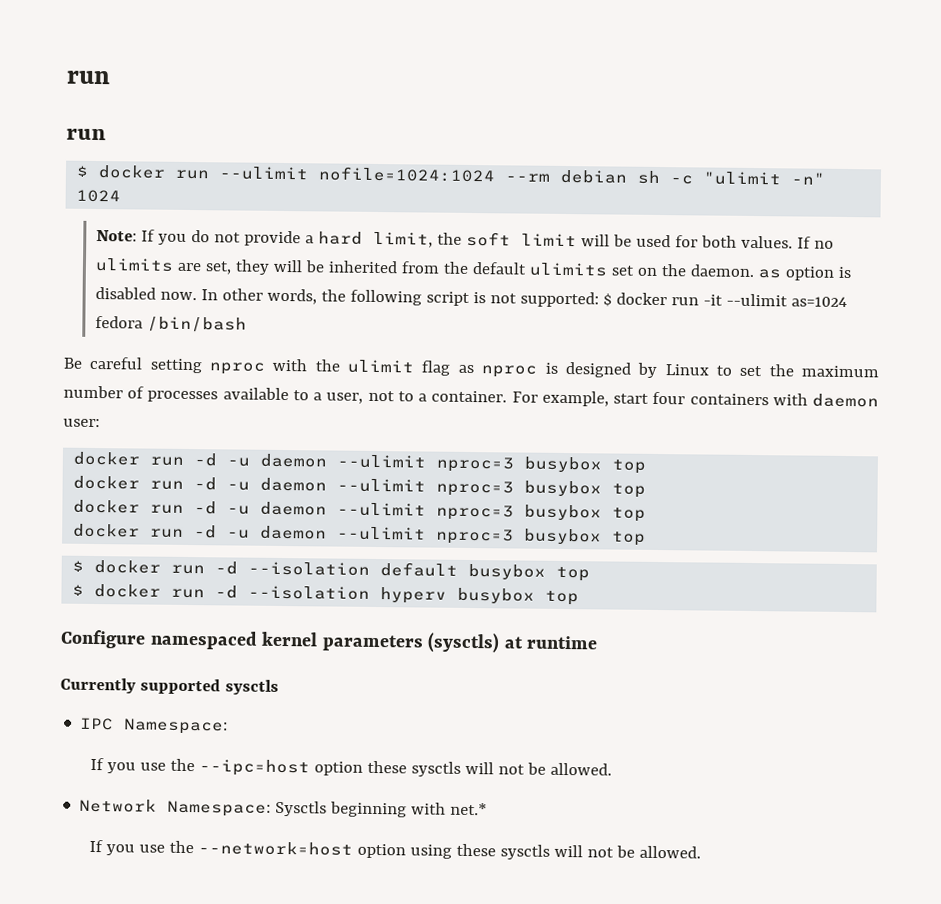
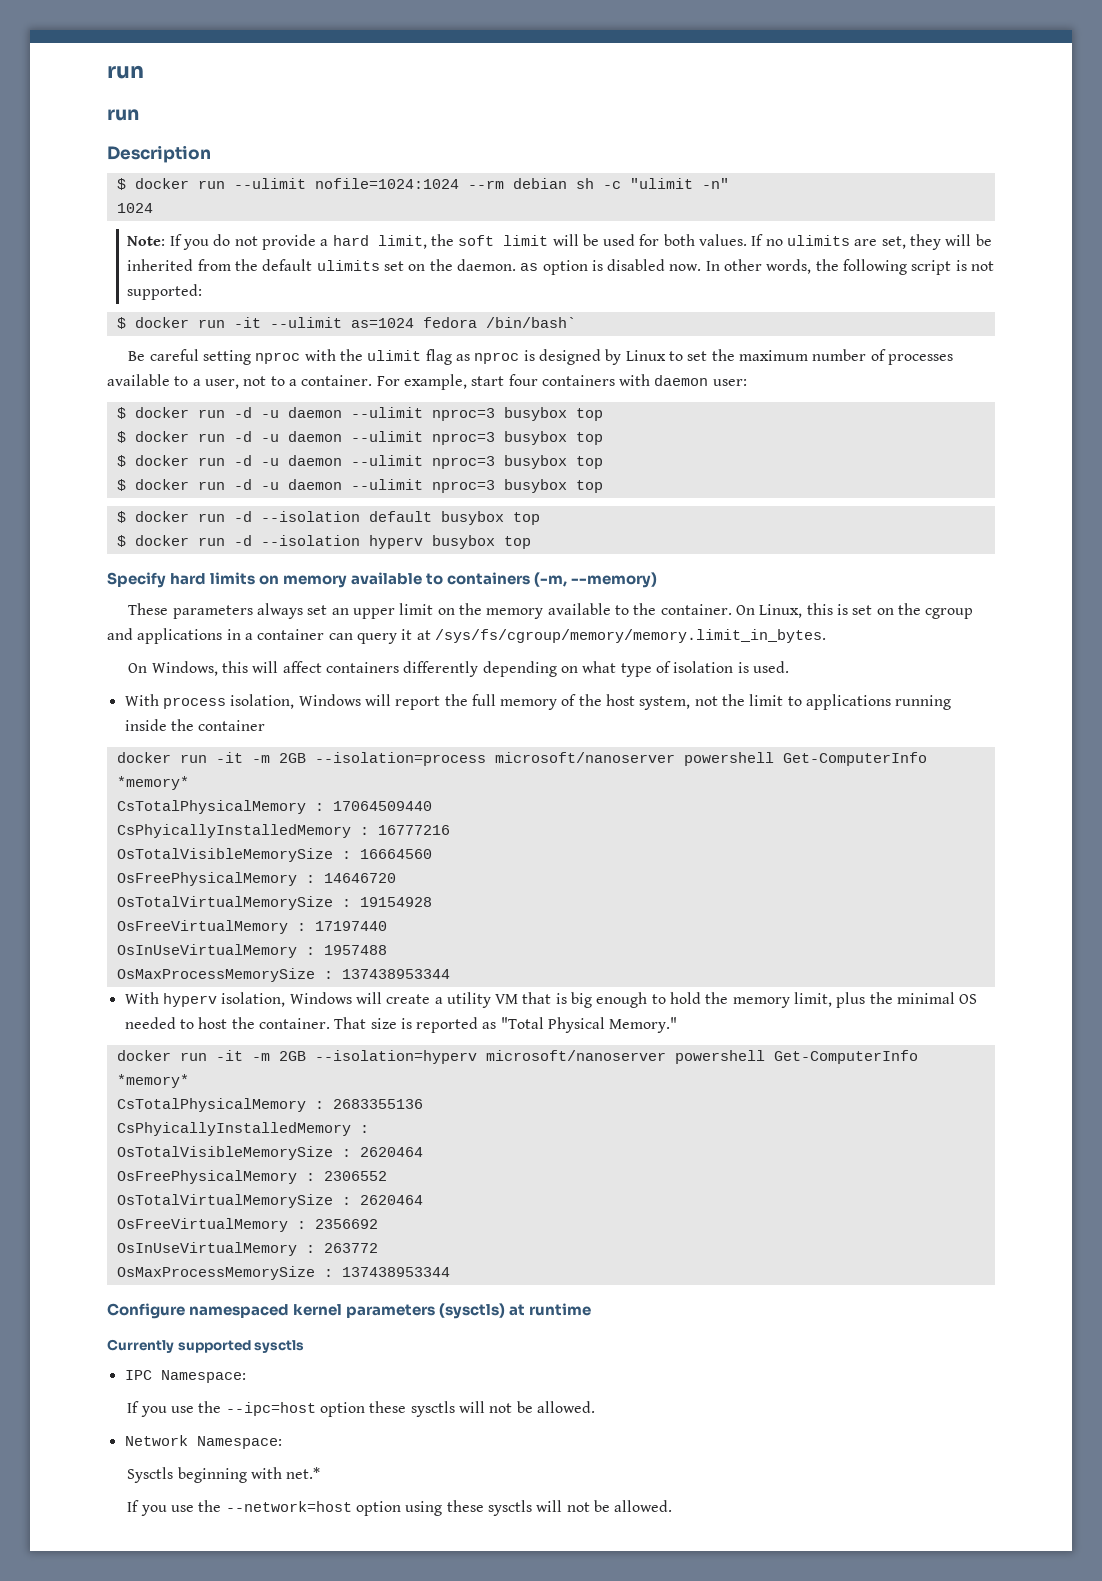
+ Description
- In other words, the following script is not supported: $ docker run -it --ulimit as=1024 fedora /bin/bash
+ In other words, the following script is not supported:
+ $ docker run -it --ulimit as=1024 fedora /bin/bash`
  For example, start four containers with daemon user:
- docker run -d -u daemon --ulimit nproc=3 busybox top
- docker run -d -u daemon --ulimit nproc=3 busybox top
- docker run -d -u daemon --ulimit nproc=3 busybox top
- docker run -d -u daemon --ulimit nproc=3 busybox top
+ $ docker run -d -u daemon --ulimit nproc=3 busybox top
+ $ docker run -d -u daemon --ulimit nproc=3 busybox top
+ $ docker run -d -u daemon --ulimit nproc=3 busybox top
+ $ docker run -d -u daemon --ulimit nproc=3 busybox top
+ Specify hard limits on memory available to containers (-m, --memory)
+ These parameters always set an upper limit on the memory available to the container. On Linux, this is set on the cgroup and applications in a container can query it at /sys/fs/cgroup/memory/memory.limit_in_bytes.
+ On Windows, this will affect containers differently depending on what type of isolation is used.
+ With process isolation, Windows will report the full memory of the host system, not the limit to applications running inside the container
+ docker run -it -m 2GB --isolation=process microsoft/nanoserver powershell Get-ComputerInfo *memory*
+ CsTotalPhysicalMemory : 17064509440
+ CsPhyicallyInstalledMemory : 16777216
+ OsTotalVisibleMemorySize : 16664560
+ OsFreePhysicalMemory : 14646720
+ OsTotalVirtualMemorySize : 19154928
+ OsFreeVirtualMemory : 17197440
+ OsInUseVirtualMemory : 1957488
+ OsMaxProcessMemorySize : 137438953344
+ With hyperv isolation, Windows will create a utility VM that is big enough to hold the memory limit, plus the minimal OS needed to host the container. That size is reported as "Total Physical Memory."
+ docker run -it -m 2GB --isolation=hyperv microsoft/nanoserver powershell Get-ComputerInfo *memory*
+ CsTotalPhysicalMemory : 2683355136
+ CsPhyicallyInstalledMemory :
+ OsTotalVisibleMemorySize : 2620464
+ OsFreePhysicalMemory : 2306552
+ OsTotalVirtualMemorySize : 2620464
+ OsFreeVirtualMemory : 2356692
+ OsInUseVirtualMemory : 263772
+ OsMaxProcessMemorySize : 137438953344
- Network Namespace: Sysctls beginning with net.*
+ Network Namespace:
+ Sysctls beginning with net.*

